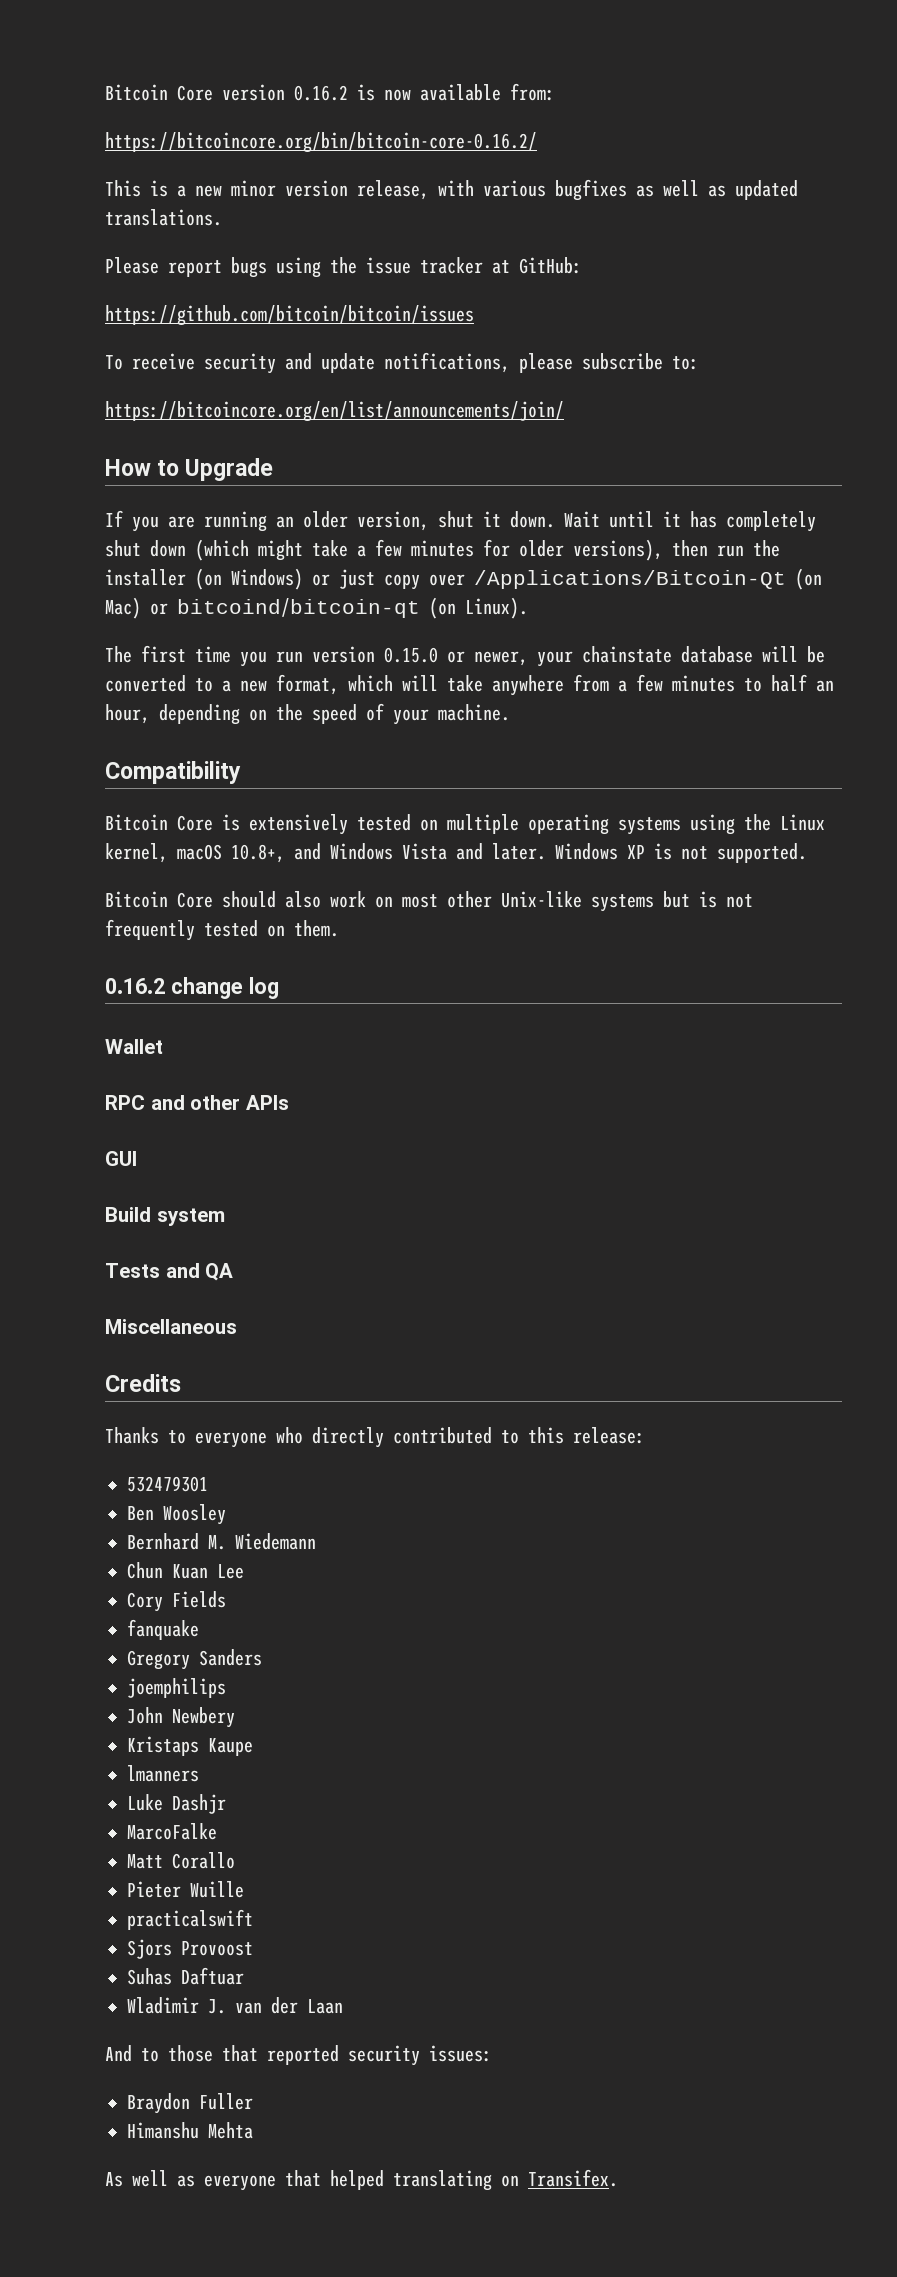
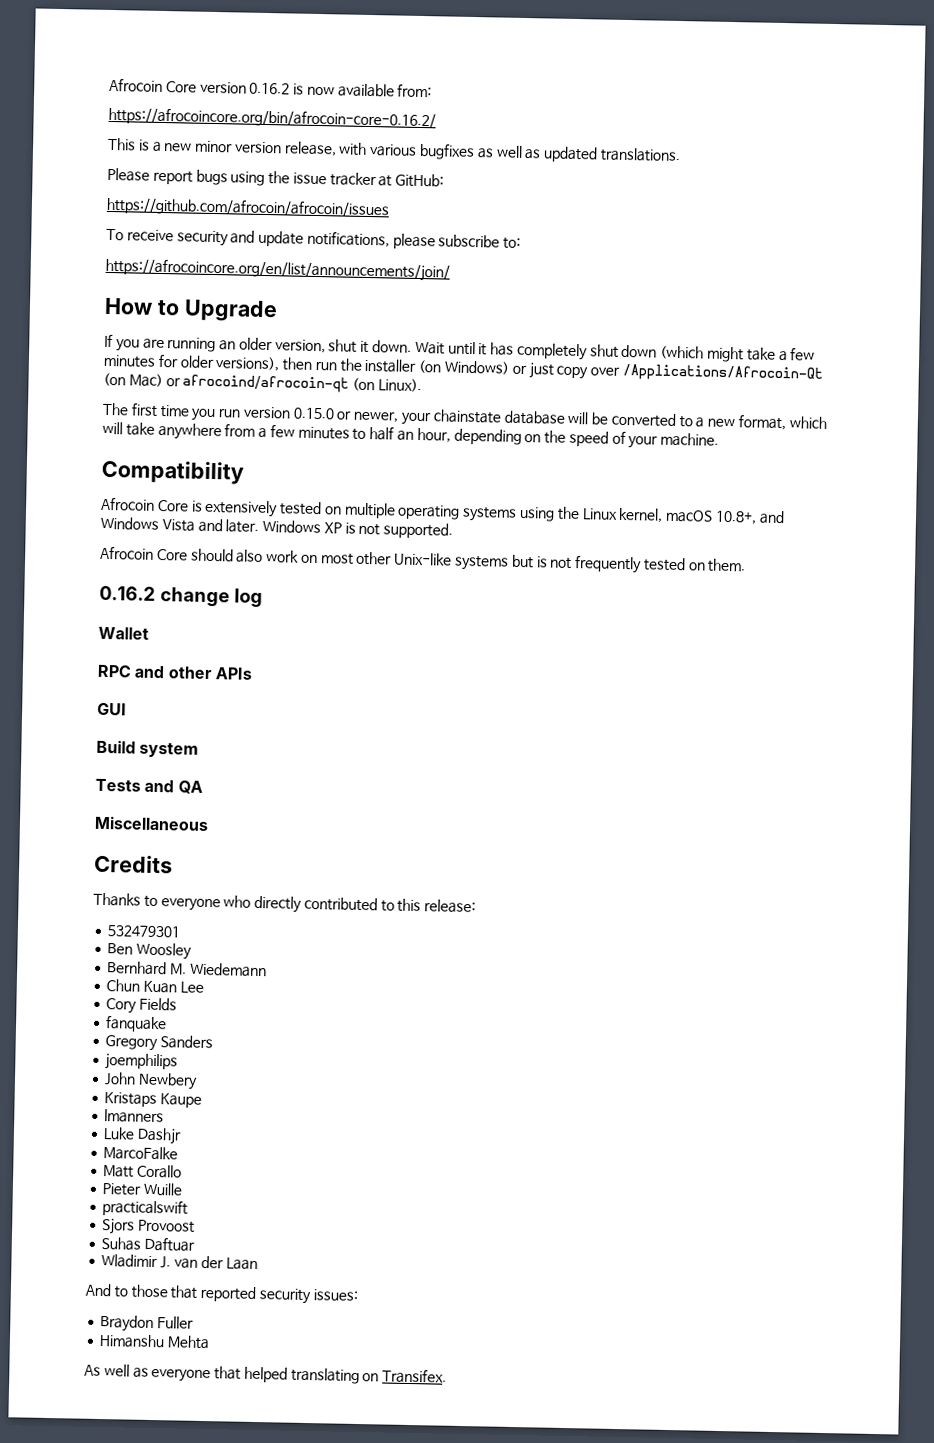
- Bitcoin Core version 0.16.2 is now available from:
+ Afrocoin Core version 0.16.2 is now available from:
- https://bitcoincore.org/bin/bitcoin-core-0.16.2/
+ https://afrocoincore.org/bin/afrocoin-core-0.16.2/
- https://github.com/bitcoin/bitcoin/issues
+ https://github.com/afrocoin/afrocoin/issues
- https://bitcoincore.org/en/list/announcements/join/
+ https://afrocoincore.org/en/list/announcements/join/
- Wait until it has completely shut down (which might take a few minutes for older versions), then run the installer (on Windows) or just copy over /Applications/Bitcoin-Qt (on Mac) or bitcoind/bitcoin-qt (on Linux).
+ Wait until it has completely shut down (which might take a few minutes for older versions), then run the installer (on Windows) or just copy over /Applications/Afrocoin-Qt (on Mac) or afrocoind/afrocoin-qt (on Linux).
- Bitcoin Core is extensively tested on multiple operating systems using the Linux kernel, macOS 10.8+, and Windows Vista and later.
+ Afrocoin Core is extensively tested on multiple operating systems using the Linux kernel, macOS 10.8+, and Windows Vista and later.
- Bitcoin Core should also work on most other Unix-like systems but is not frequently tested on them.
+ Afrocoin Core should also work on most other Unix-like systems but is not frequently tested on them.

